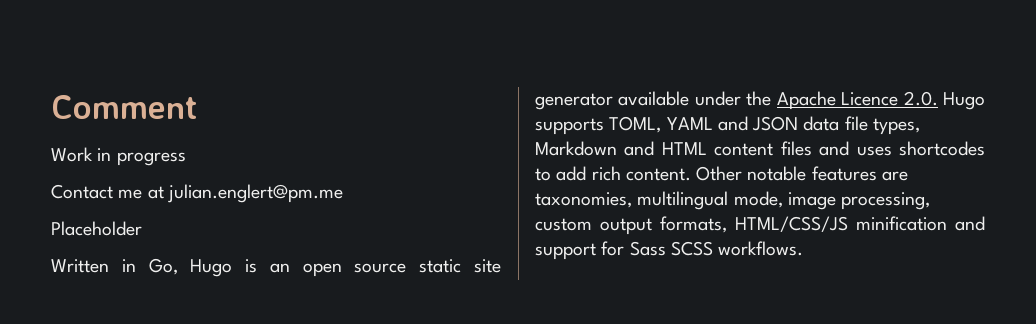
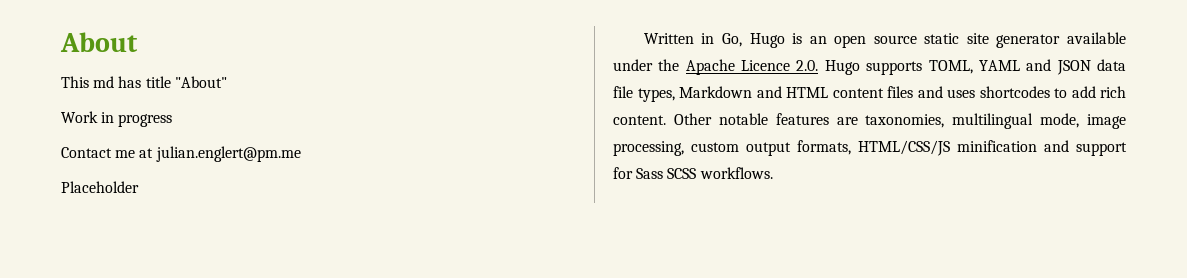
- Comment
+ About
+ This md has title "About"

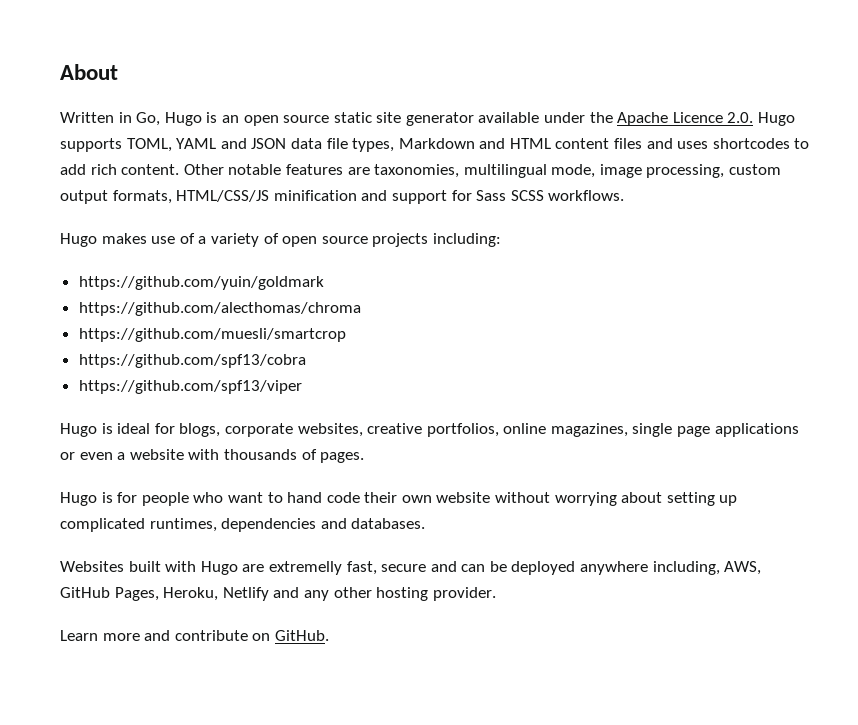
- This md has title "About"
- Work in progress
- Contact me at julian.englert@pm.me
- Placeholder
+ Hugo makes use of a variety of open source projects including:
+ https://github.com/yuin/goldmark
+ https://github.com/alecthomas/chroma
+ https://github.com/muesli/smartcrop
+ https://github.com/spf13/cobra
+ https://github.com/spf13/viper
+ Hugo is ideal for blogs, corporate websites, creative portfolios, online magazines, single page applications or even a website with thousands of pages.
+ Hugo is for people who want to hand code their own website without worrying about setting up complicated runtimes, dependencies and databases.
+ Websites built with Hugo are extremelly fast, secure and can be deployed anywhere including, AWS, GitHub Pages, Heroku, Netlify and any other hosting provider.
+ Learn more and contribute on GitHub.

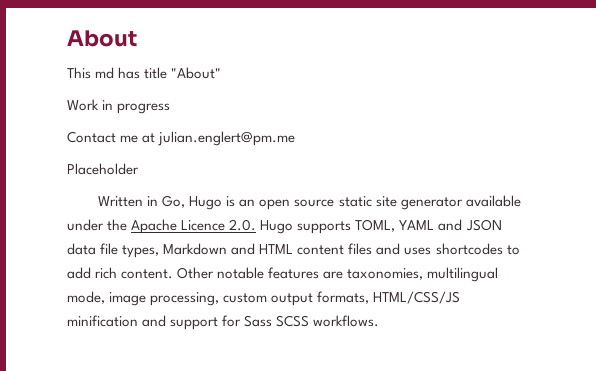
+ This md has title "About"
+ Work in progress
+ Contact me at julian.englert@pm.me
+ Placeholder
- Hugo makes use of a variety of open source projects including:
- https://github.com/yuin/goldmark
- https://github.com/alecthomas/chroma
- https://github.com/muesli/smartcrop
- https://github.com/spf13/cobra
- https://github.com/spf13/viper
- Hugo is ideal for blogs, corporate websites, creative portfolios, online magazines, single page applications or even a website with thousands of pages.
- Hugo is for people who want to hand code their own website without worrying about setting up complicated runtimes, dependencies and databases.
- Websites built with Hugo are extremelly fast, secure and can be deployed anywhere including, AWS, GitHub Pages, Heroku, Netlify and any other hosting provider.
- Learn more and contribute on GitHub.

